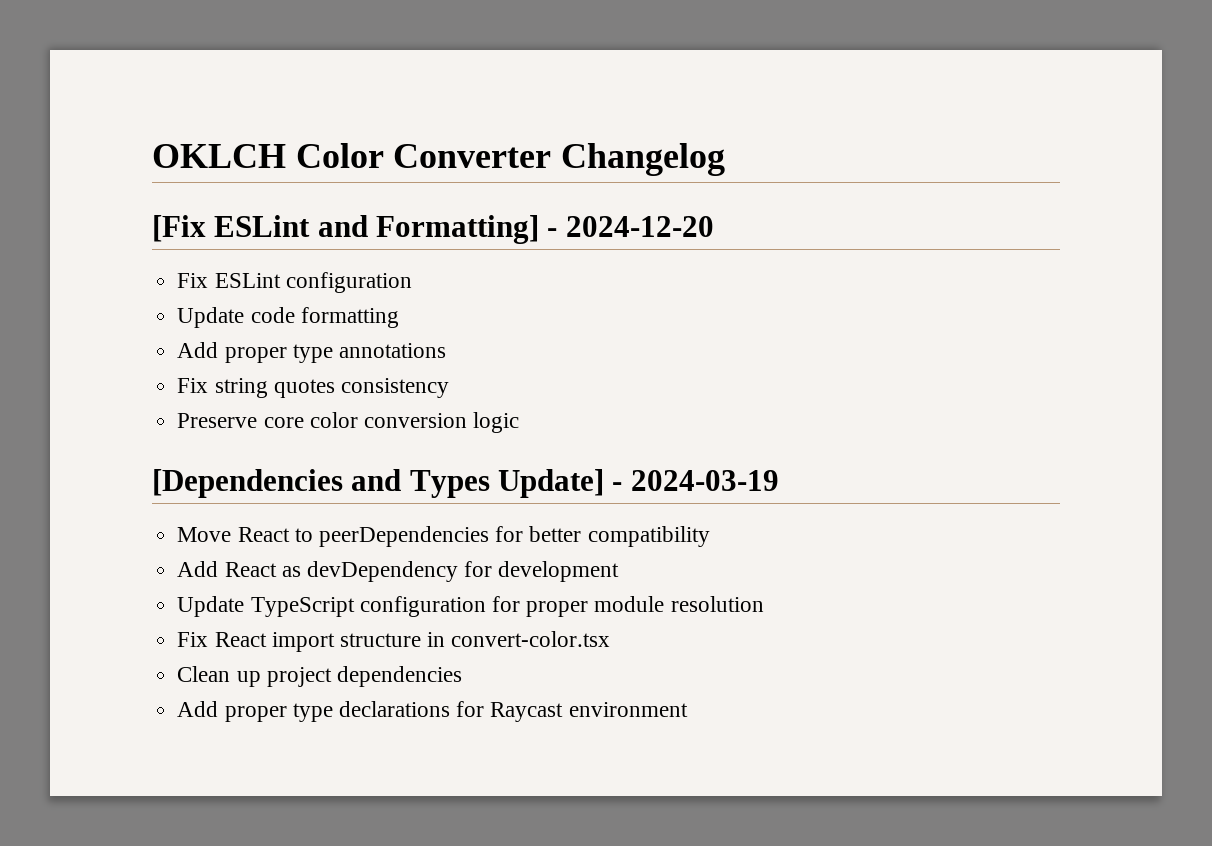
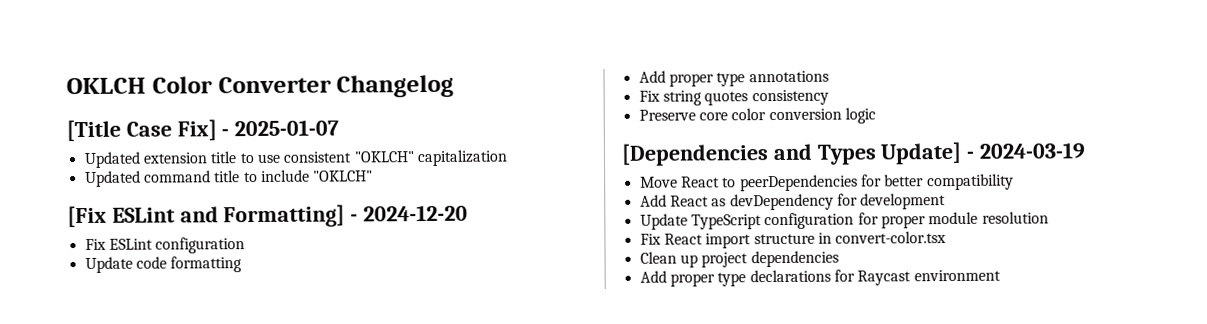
+ [Title Case Fix] - 2025-01-07
+ Updated extension title to use consistent "OKLCH" capitalization
+ Updated command title to include "OKLCH"

